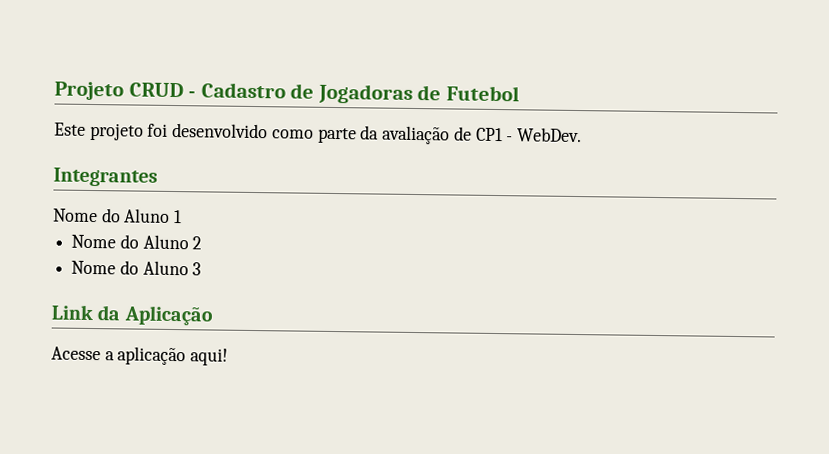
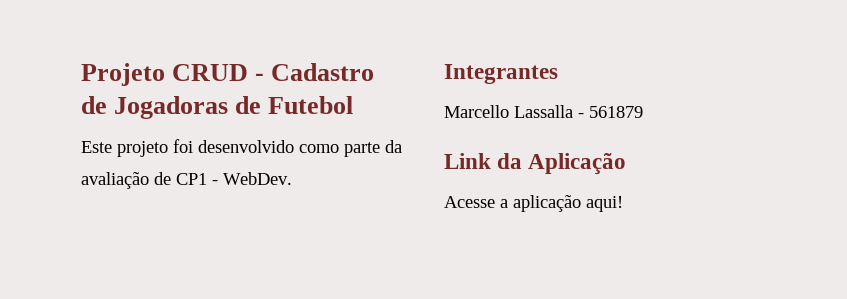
- Nome do Aluno 1
- Nome do Aluno 2
- Nome do Aluno 3
+ Marcello Lassalla - 561879

